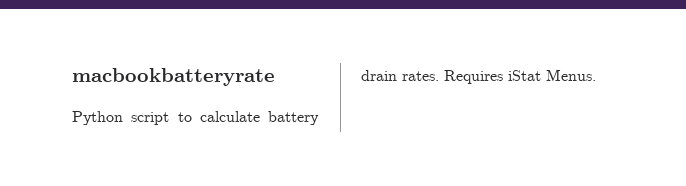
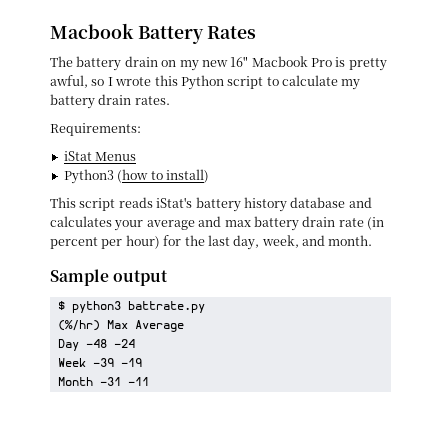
- macbookbatteryrate
- Python script to calculate battery drain rates. Requires iStat Menus.
+ Macbook Battery Rates
+ The battery drain on my new 16" Macbook Pro is pretty awful, so I wrote this Python script to calculate my battery drain rates.
+ Requirements:
+ iStat Menus
+ Python3 (how to install)
+ This script reads iStat's battery history database and calculates your average and max battery drain rate (in percent per hour) for the last day, week, and month.
+ Sample output
+ $ python3 battrate.py
+ (%/hr) Max Average
+ Day -48 -24
+ Week -39 -19
+ Month -31 -11

